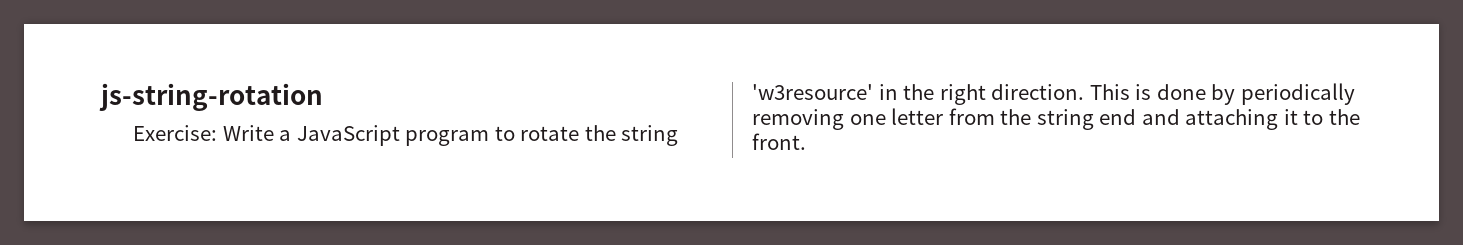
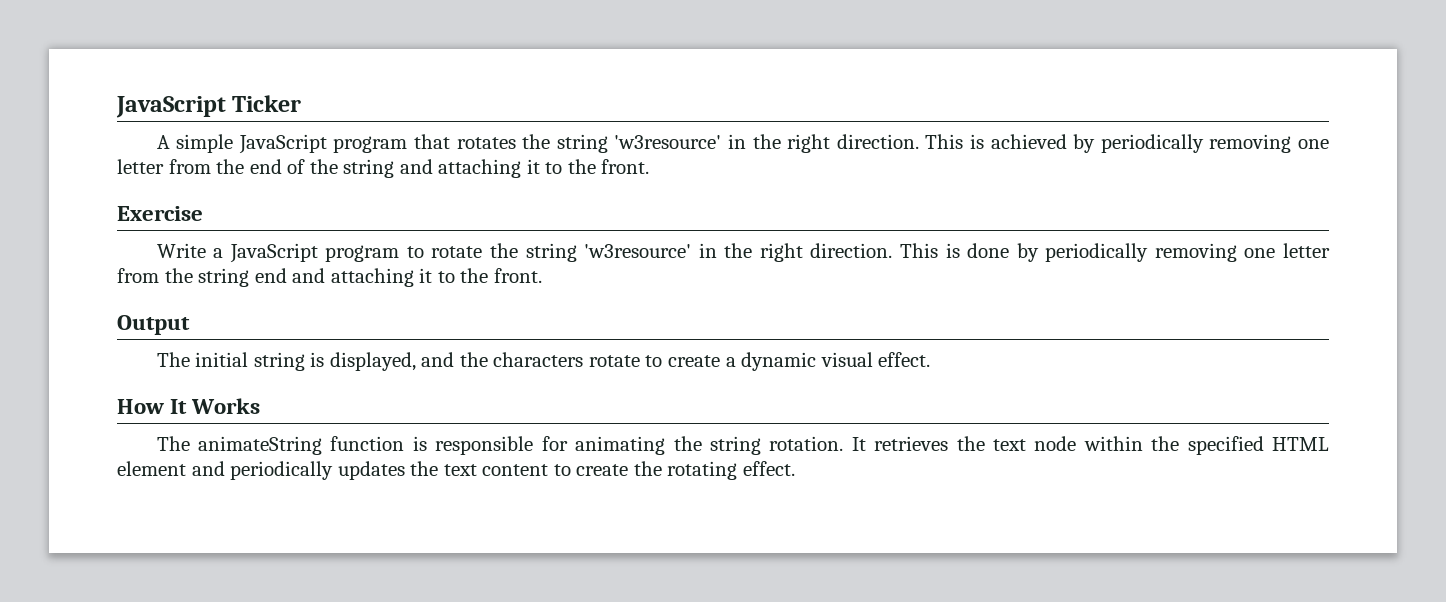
- js-string-rotation
- Exercise: Write a JavaScript program to rotate the string 'w3resource' in the right direction.
+ JavaScript Ticker
+ A simple JavaScript program that rotates the string 'w3resource' in the right direction. This is achieved by periodically removing one letter from the end of the string and attaching it to the front.
+ Exercise
+ Write a JavaScript program to rotate the string 'w3resource' in the right direction.
+ Output
+ The initial string is displayed, and the characters rotate to create a dynamic visual effect.
+ How It Works
+ The animateString function is responsible for animating the string rotation. It retrieves the text node within the specified HTML element and periodically updates the text content to create the rotating effect.

